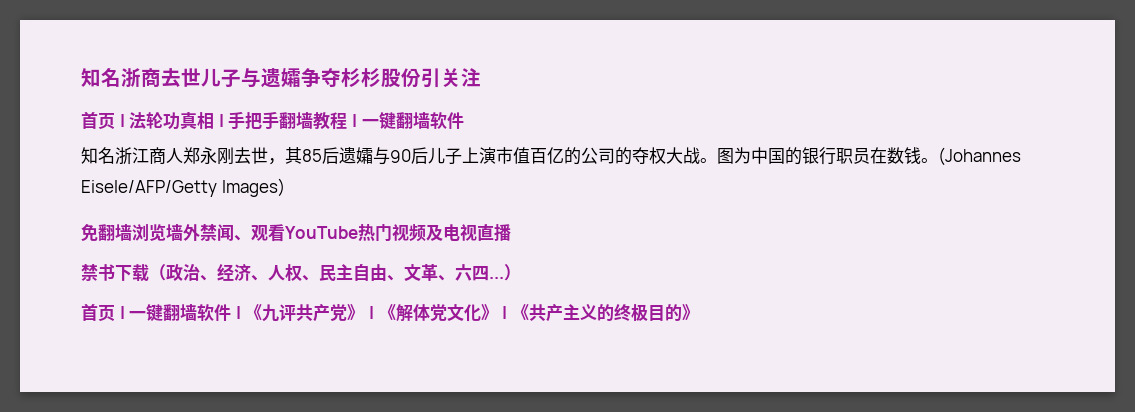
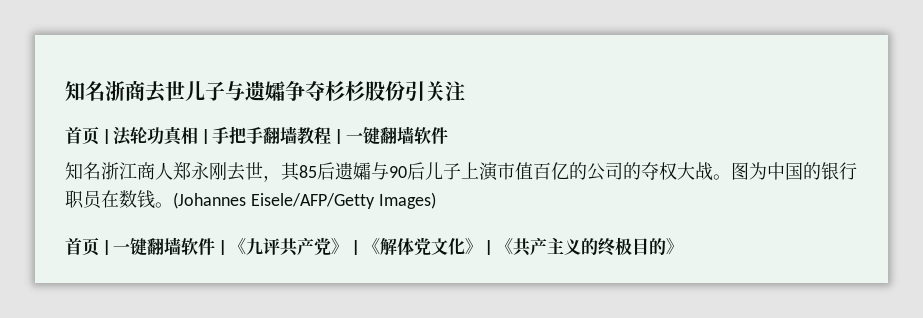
- 免翻墙浏览墙外禁闻、观看YouTube热门视频及电视直播
- 禁书下载（政治、经济、人权、民主自由、文革、六四...）

